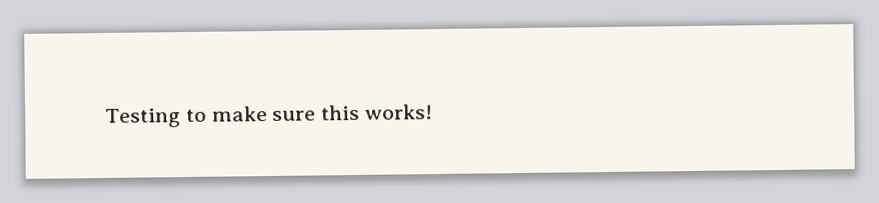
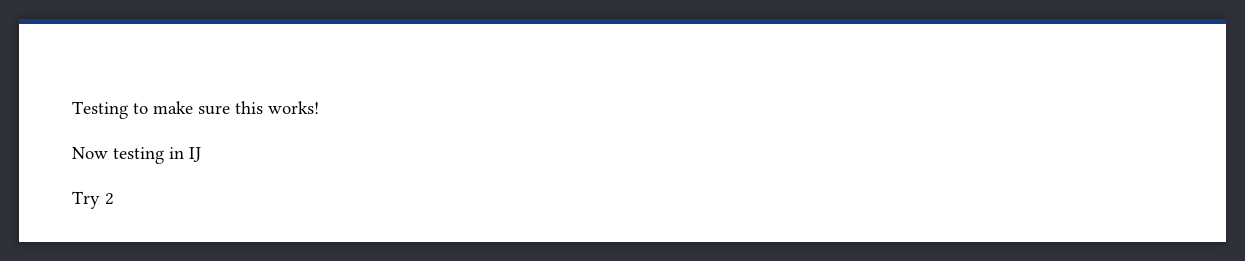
+ Now testing in IJ
+ Try 2

